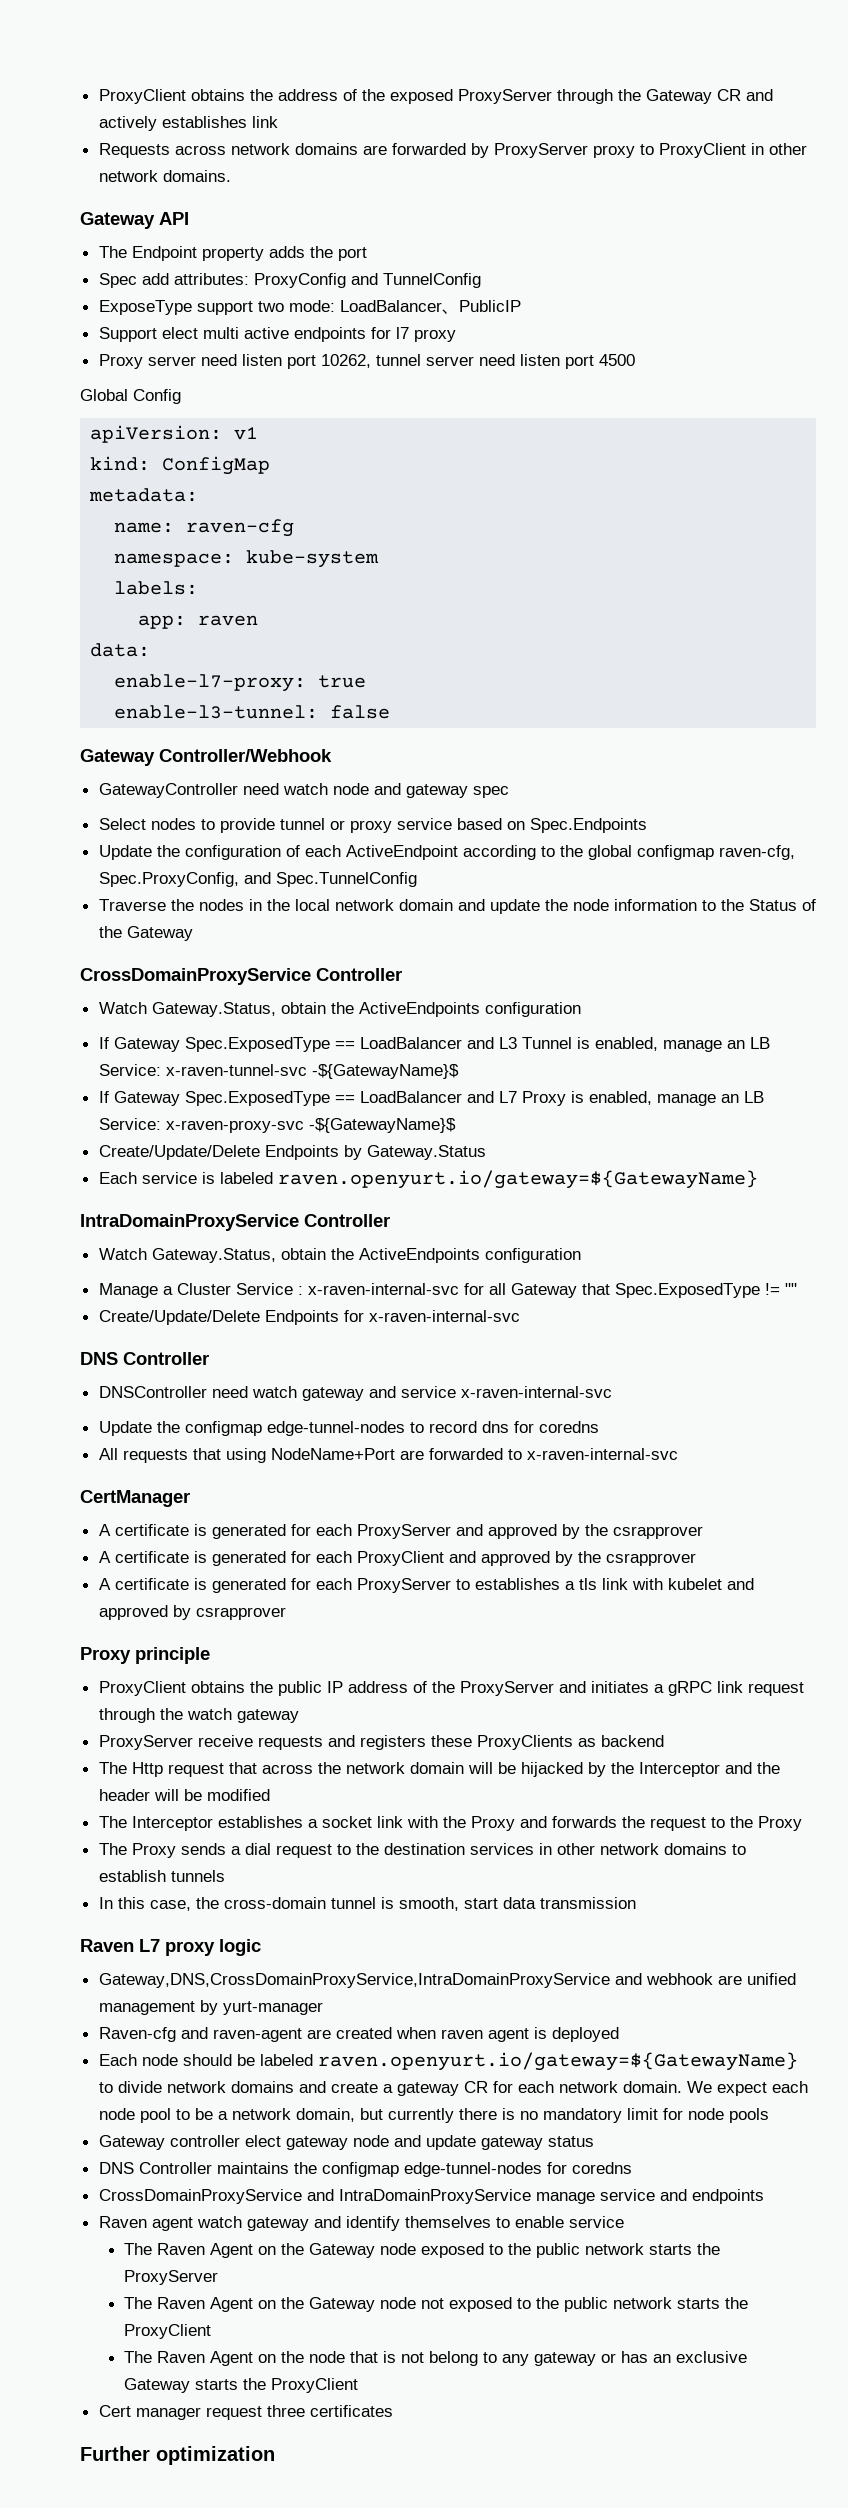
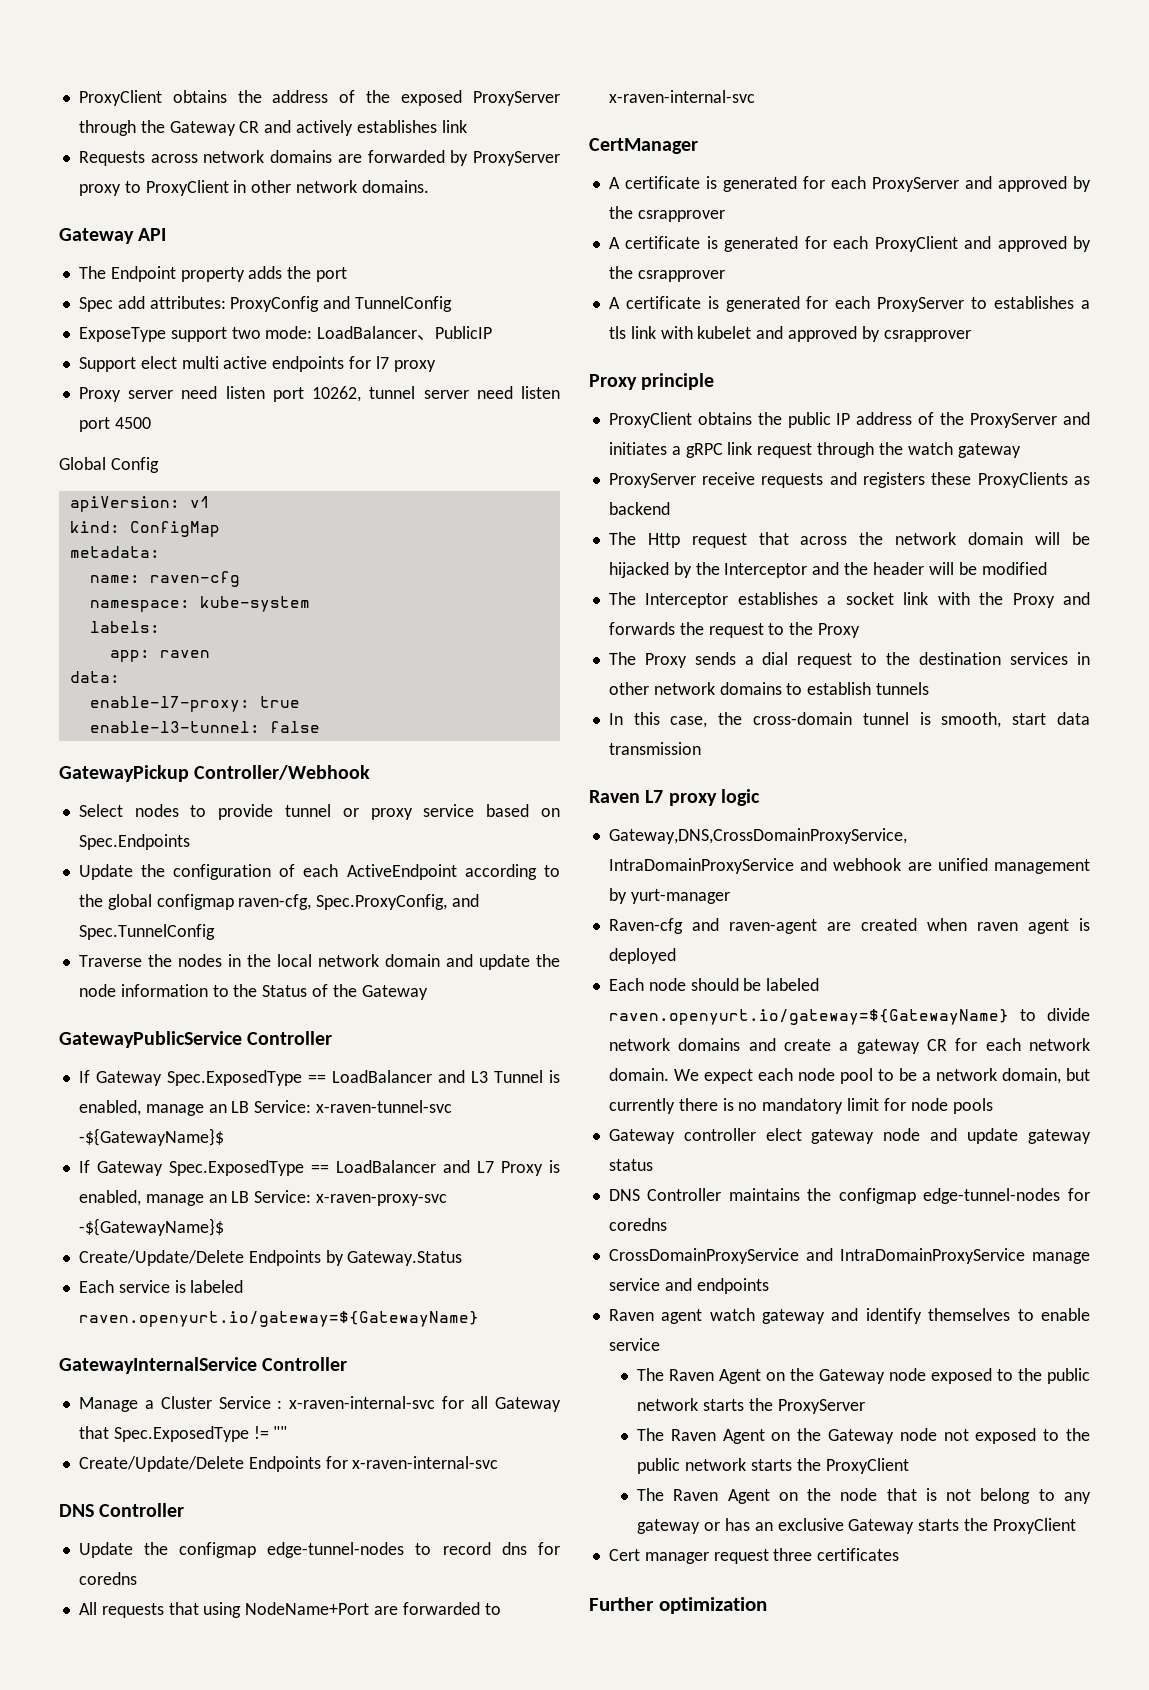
- Gateway Controller/Webhook
+ GatewayPickup Controller/Webhook
- GatewayController need watch node and gateway spec
- CrossDomainProxyService Controller
- Watch Gateway.Status, obtain the ActiveEndpoints configuration
+ GatewayPublicService Controller
- IntraDomainProxyService Controller
- Watch Gateway.Status, obtain the ActiveEndpoints configuration
+ GatewayInternalService Controller
- DNSController need watch gateway and service x-raven-internal-svc

